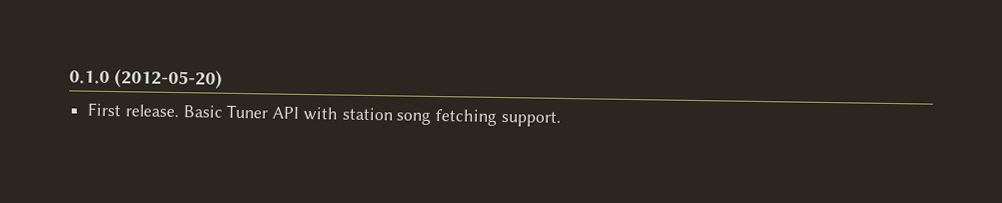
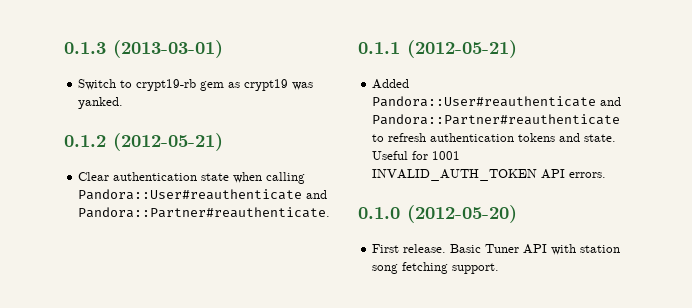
+ 0.1.3 (2013-03-01)
+ Switch to crypt19-rb gem as crypt19 was yanked.
+ 0.1.2 (2012-05-21)
+ Clear authentication state when calling Pandora::User#reauthenticate and Pandora::Partner#reauthenticate.
+ 0.1.1 (2012-05-21)
+ Added Pandora::User#reauthenticate and Pandora::Partner#reauthenticate to refresh authentication tokens and state. Useful for 1001 INVALID_AUTH_TOKEN API errors.

